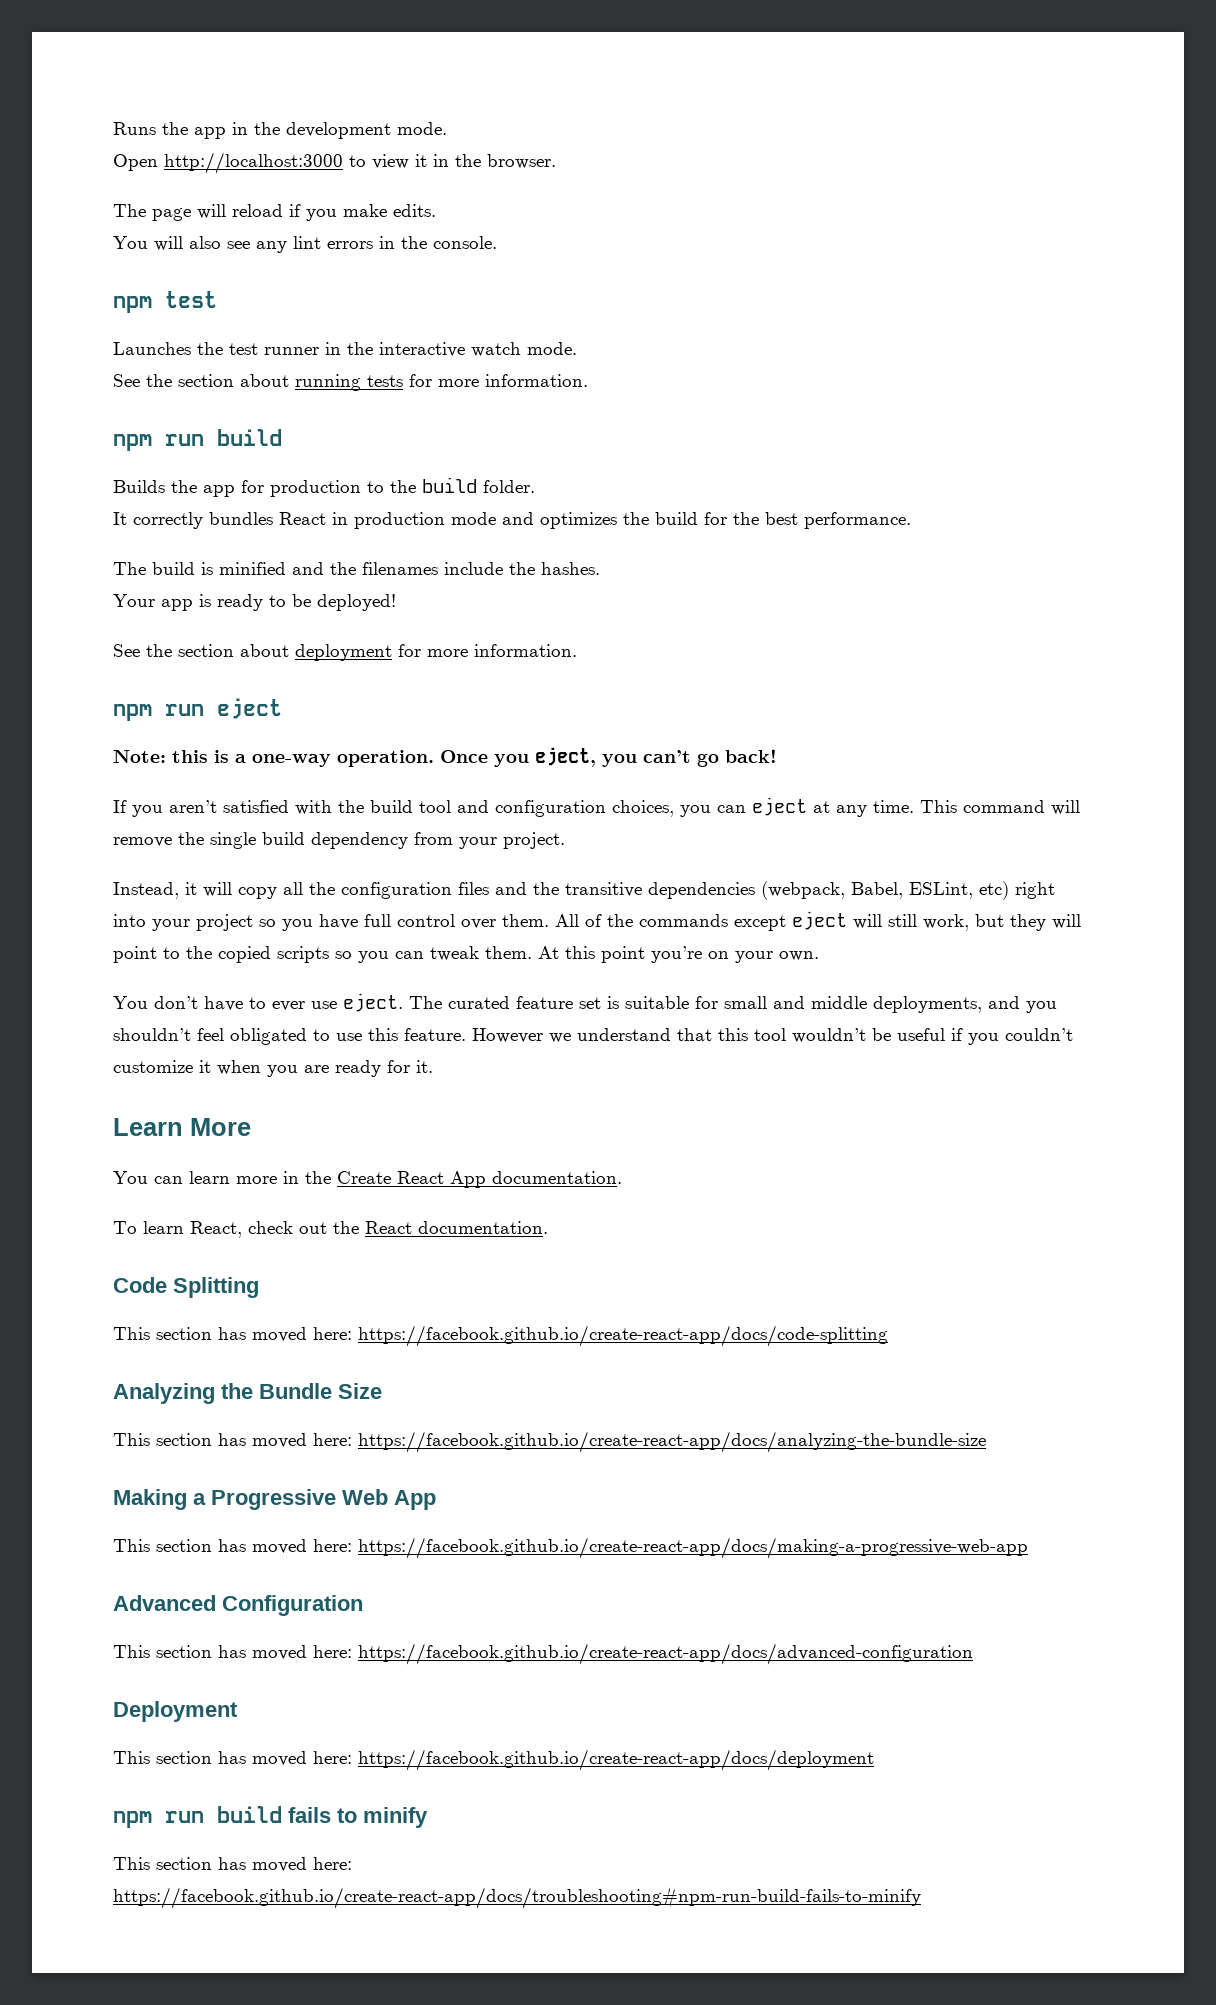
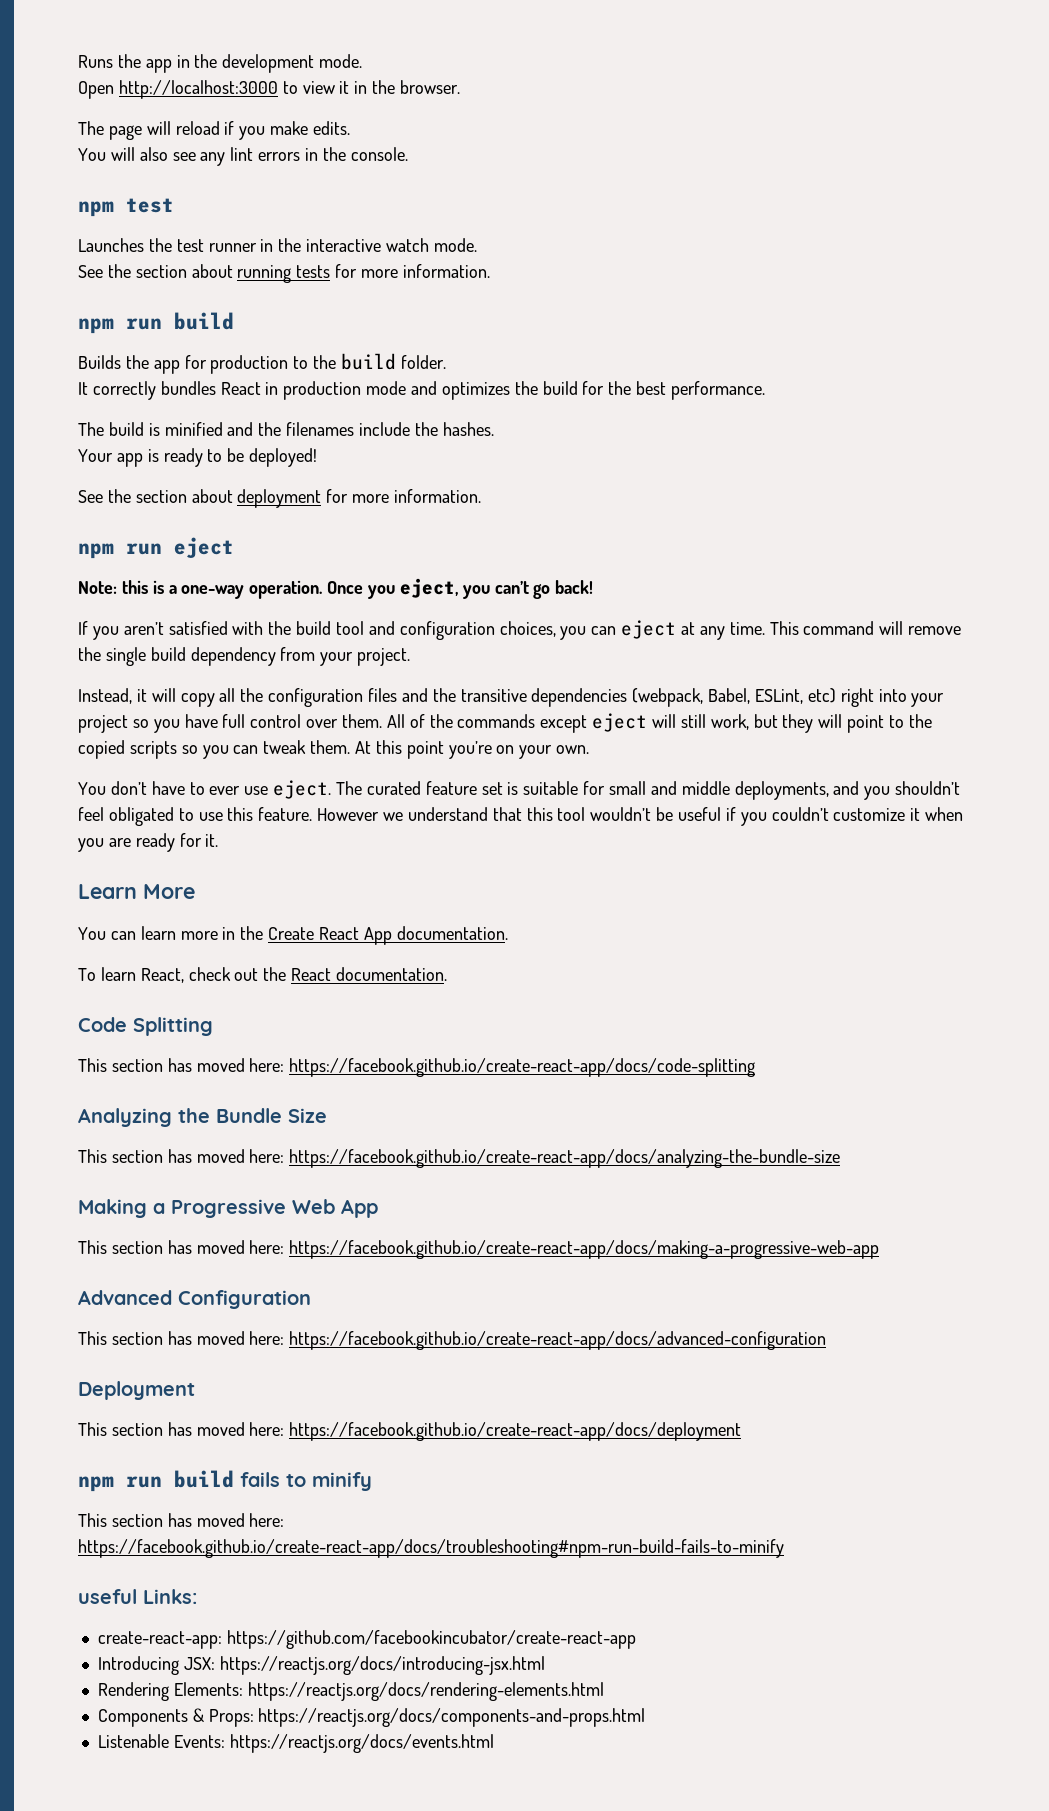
+ useful Links:
+ create-react-app: https://github.com/facebookincubator/create-react-app
+ Introducing JSX: https://reactjs.org/docs/introducing-jsx.html
+ Rendering Elements: https://reactjs.org/docs/rendering-elements.html
+ Components & Props: https://reactjs.org/docs/components-and-props.html
+ Listenable Events: https://reactjs.org/docs/events.html

